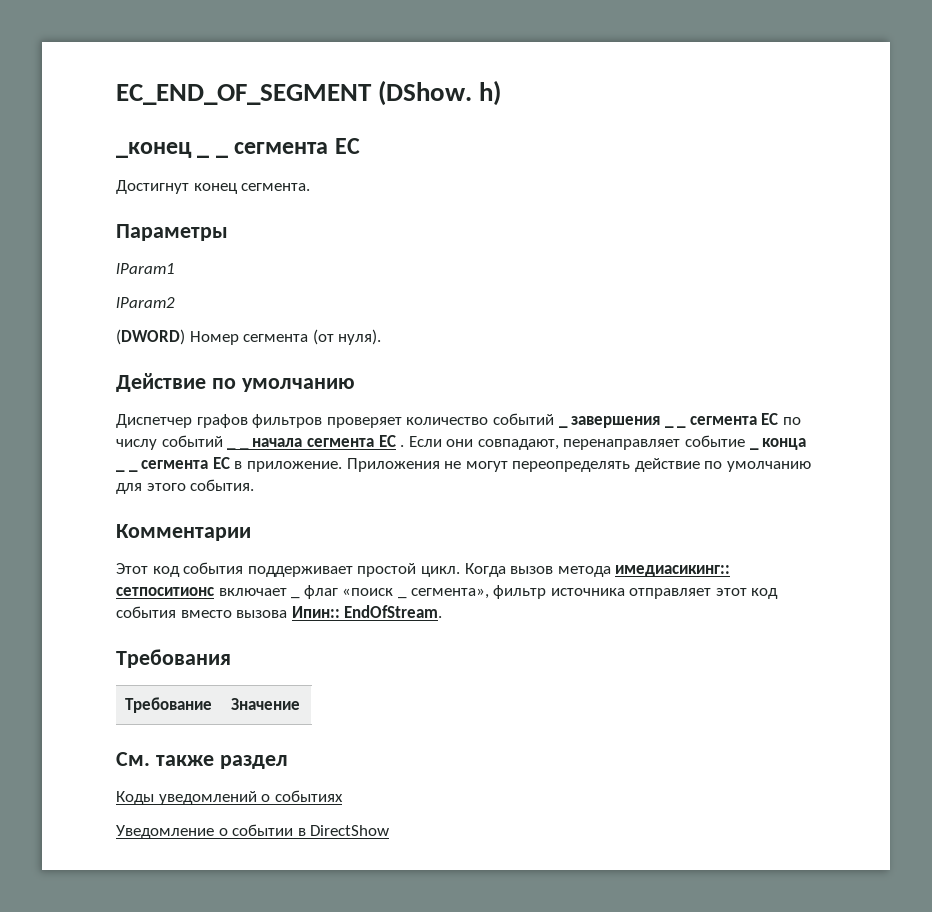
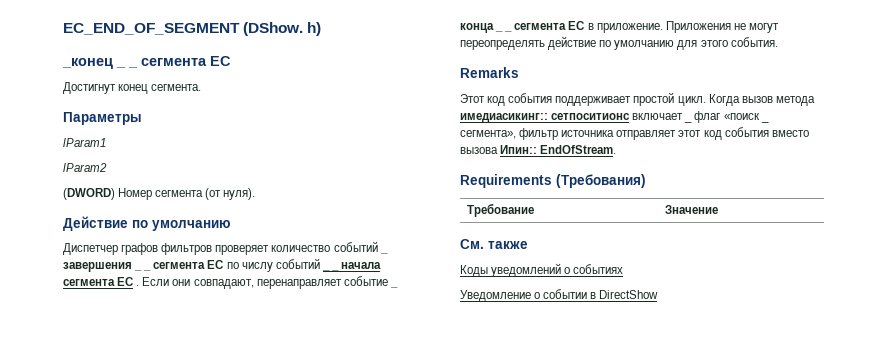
- Комментарии
+ Remarks
- Требования
+ Requirements (Требования)
- См. также раздел
+ См. также

